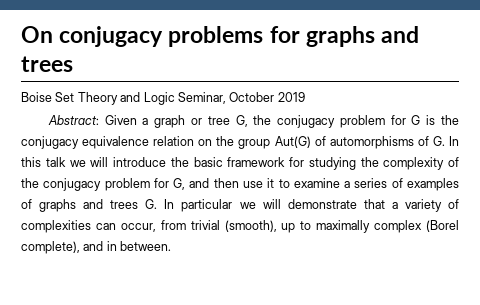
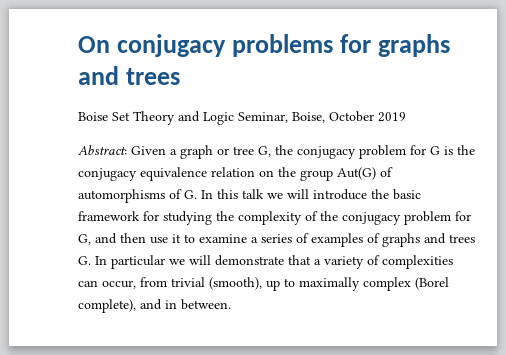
- Boise Set Theory and Logic Seminar, October 2019
+ Boise Set Theory and Logic Seminar, Boise, October 2019

